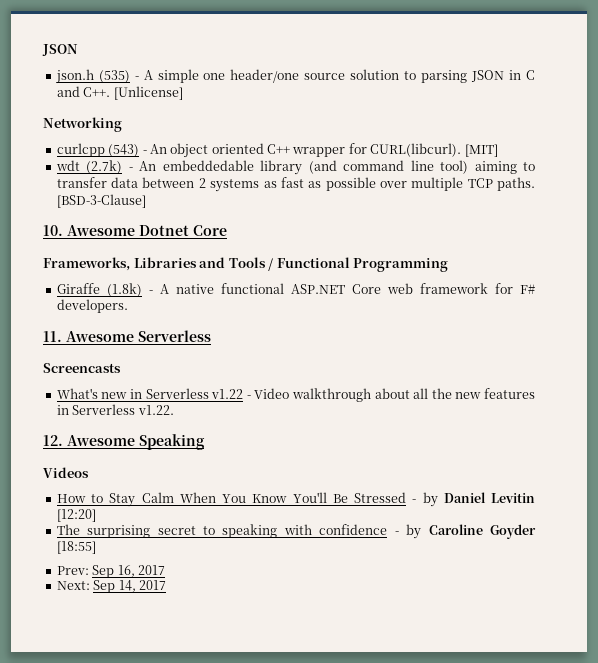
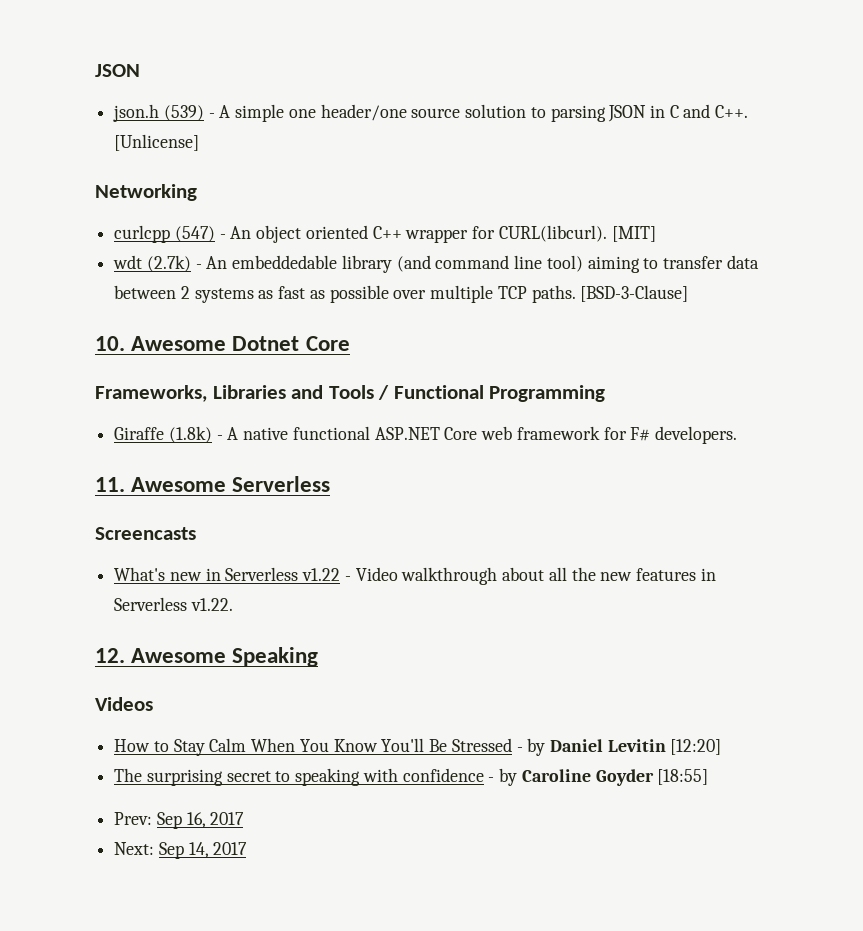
- json.h (535) - A simple one header/one source solution to parsing JSON in C and C++. [Unlicense]
+ json.h (539) - A simple one header/one source solution to parsing JSON in C and C++. [Unlicense]
- curlcpp (543) - An object oriented C++ wrapper for CURL(libcurl).
+ curlcpp (547) - An object oriented C++ wrapper for CURL(libcurl).

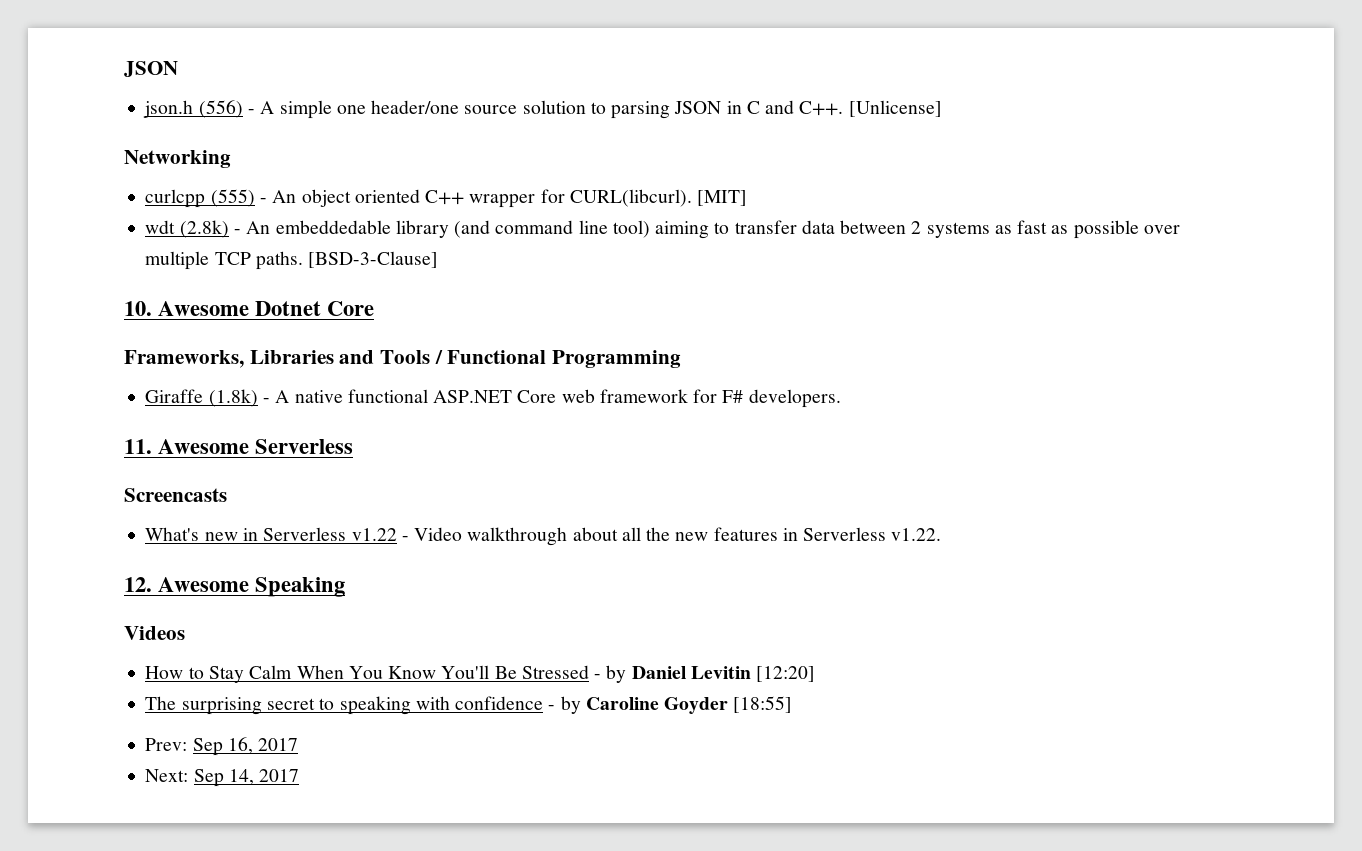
- json.h (539) - A simple one header/one source solution to parsing JSON in C and C++. [Unlicense]
+ json.h (556) - A simple one header/one source solution to parsing JSON in C and C++. [Unlicense]
- curlcpp (547) - An object oriented C++ wrapper for CURL(libcurl).
+ curlcpp (555) - An object oriented C++ wrapper for CURL(libcurl).
- wdt (2.7k) - An embeddedable library (and command line tool) aiming to transfer data between 2 systems as fast as possible over multiple TCP paths.
+ wdt (2.8k) - An embeddedable library (and command line tool) aiming to transfer data between 2 systems as fast as possible over multiple TCP paths.

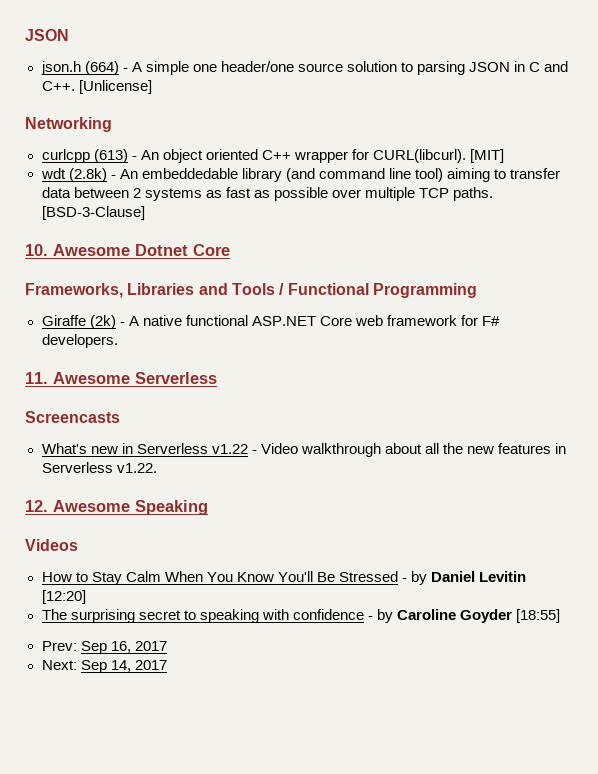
- json.h (556) - A simple one header/one source solution to parsing JSON in C and C++. [Unlicense]
+ json.h (664) - A simple one header/one source solution to parsing JSON in C and C++. [Unlicense]
- curlcpp (555) - An object oriented C++ wrapper for CURL(libcurl).
+ curlcpp (613) - An object oriented C++ wrapper for CURL(libcurl).
- Giraffe (1.8k) - A native functional ASP.NET Core web framework for F# developers.
+ Giraffe (2k) - A native functional ASP.NET Core web framework for F# developers.

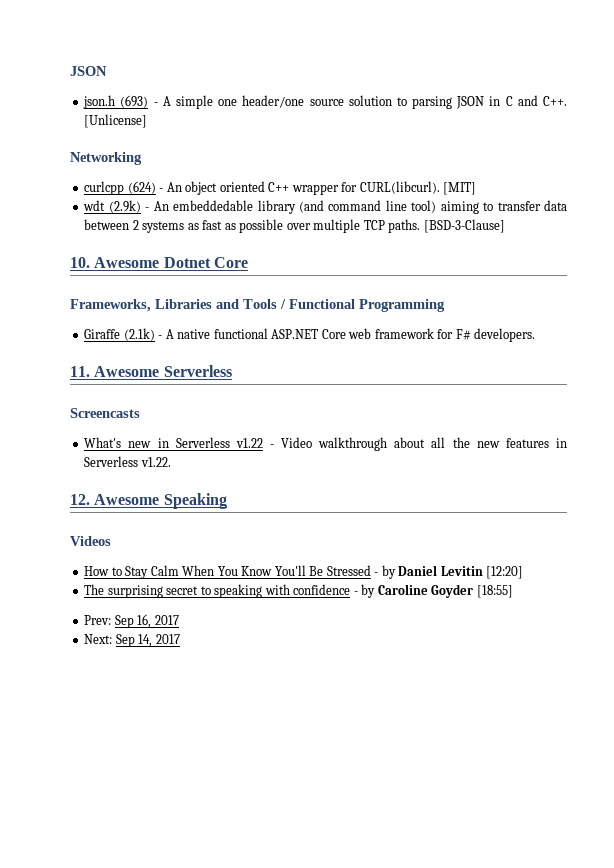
- json.h (664) - A simple one header/one source solution to parsing JSON in C and C++. [Unlicense]
+ json.h (693) - A simple one header/one source solution to parsing JSON in C and C++. [Unlicense]
- curlcpp (613) - An object oriented C++ wrapper for CURL(libcurl).
+ curlcpp (624) - An object oriented C++ wrapper for CURL(libcurl).
- wdt (2.8k) - An embeddedable library (and command line tool) aiming to transfer data between 2 systems as fast as possible over multiple TCP paths.
+ wdt (2.9k) - An embeddedable library (and command line tool) aiming to transfer data between 2 systems as fast as possible over multiple TCP paths.
- Giraffe (2k) - A native functional ASP.NET Core web framework for F# developers.
+ Giraffe (2.1k) - A native functional ASP.NET Core web framework for F# developers.

